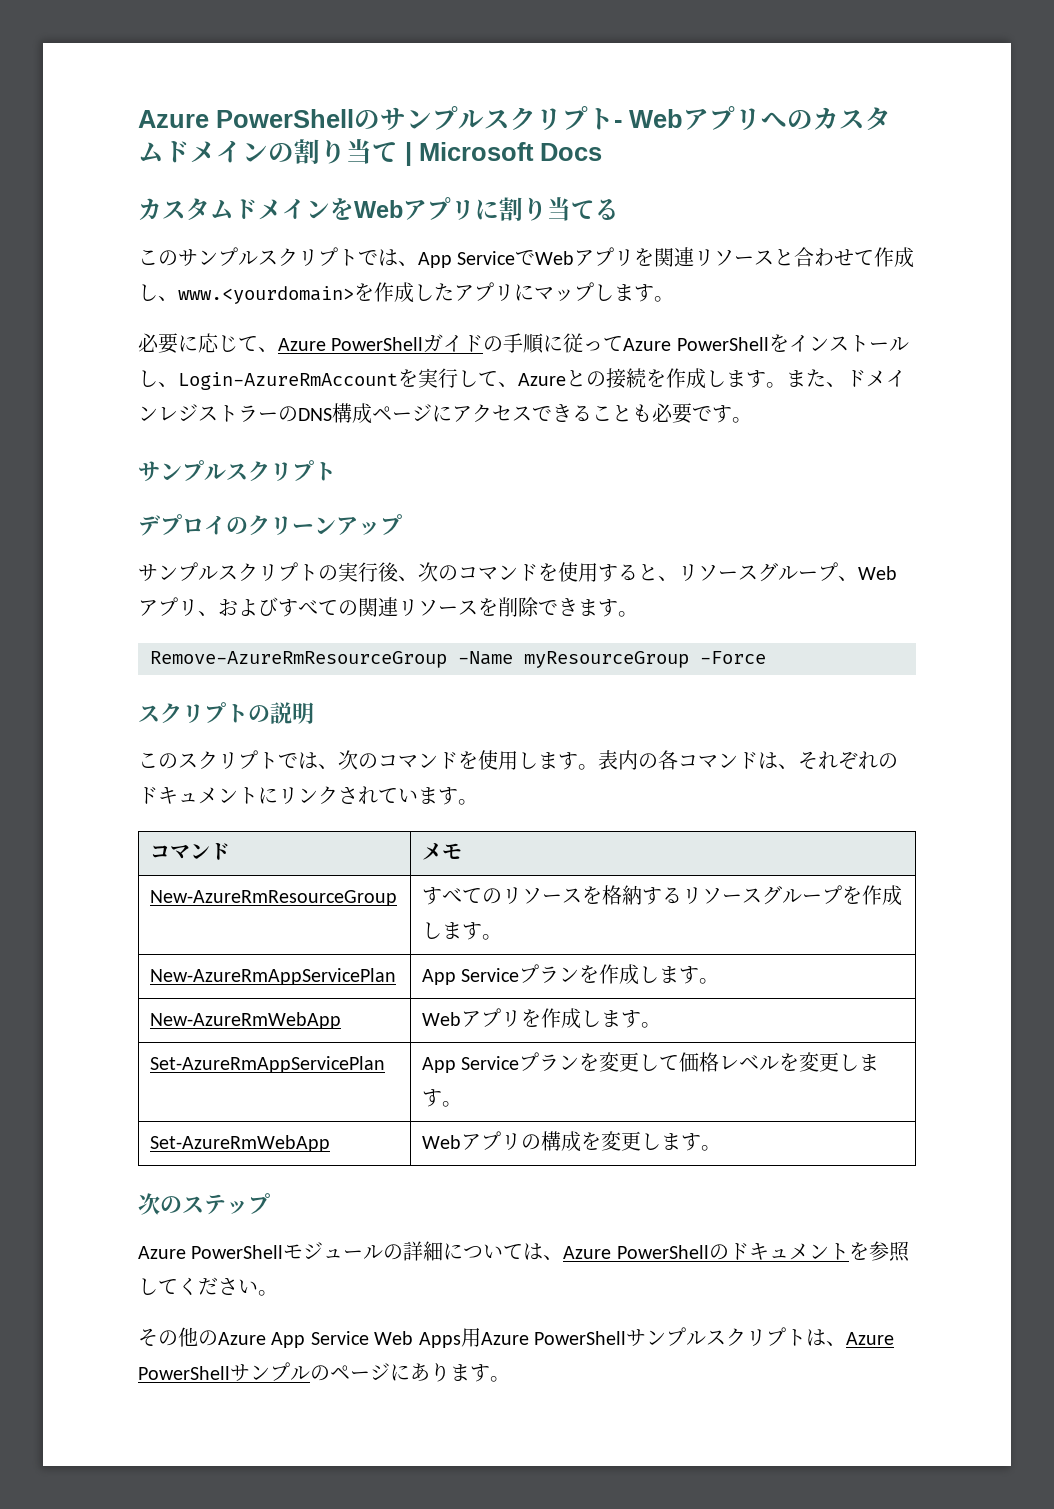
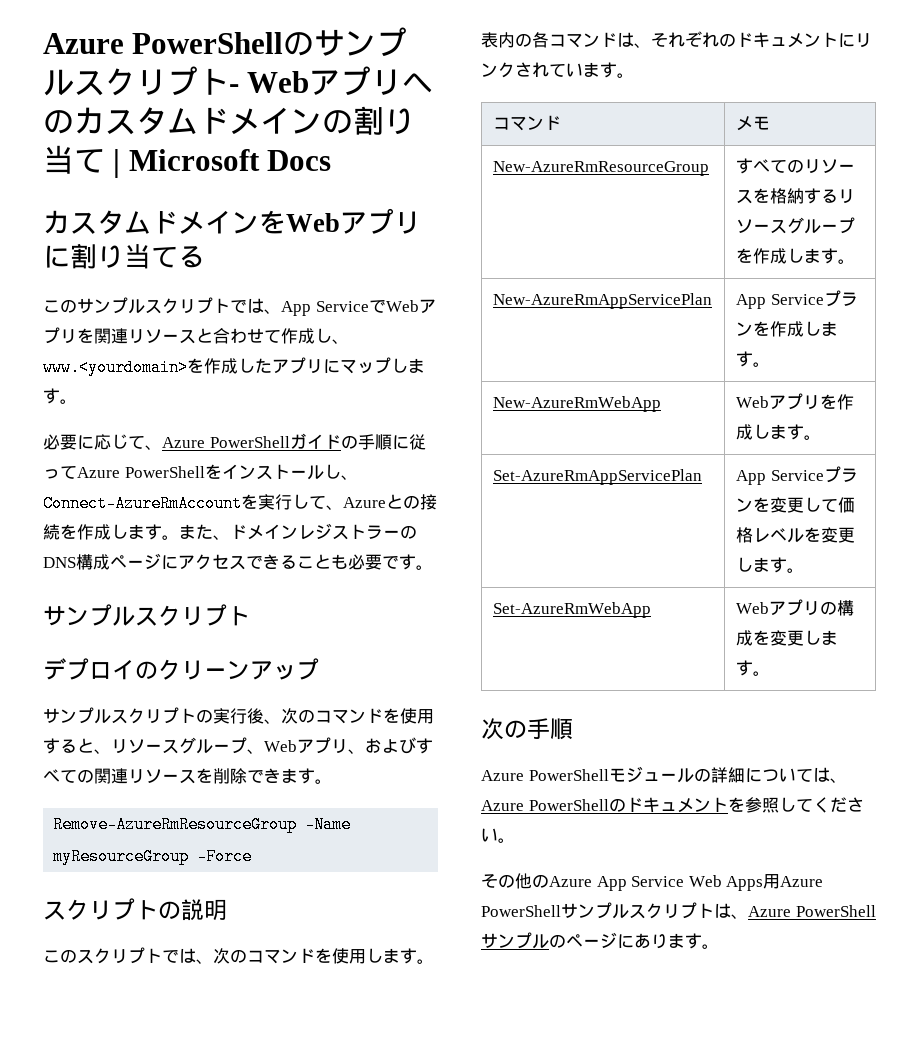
- 必要に応じて、Azure PowerShellガイドの手順に従ってAzure PowerShellをインストールし、Login-AzureRmAccountを実行して、Azureとの接続を作成します。
+ 必要に応じて、Azure PowerShellガイドの手順に従ってAzure PowerShellをインストールし、Connect-AzureRmAccountを実行して、Azureとの接続を作成します。
- 次のステップ
+ 次の手順

